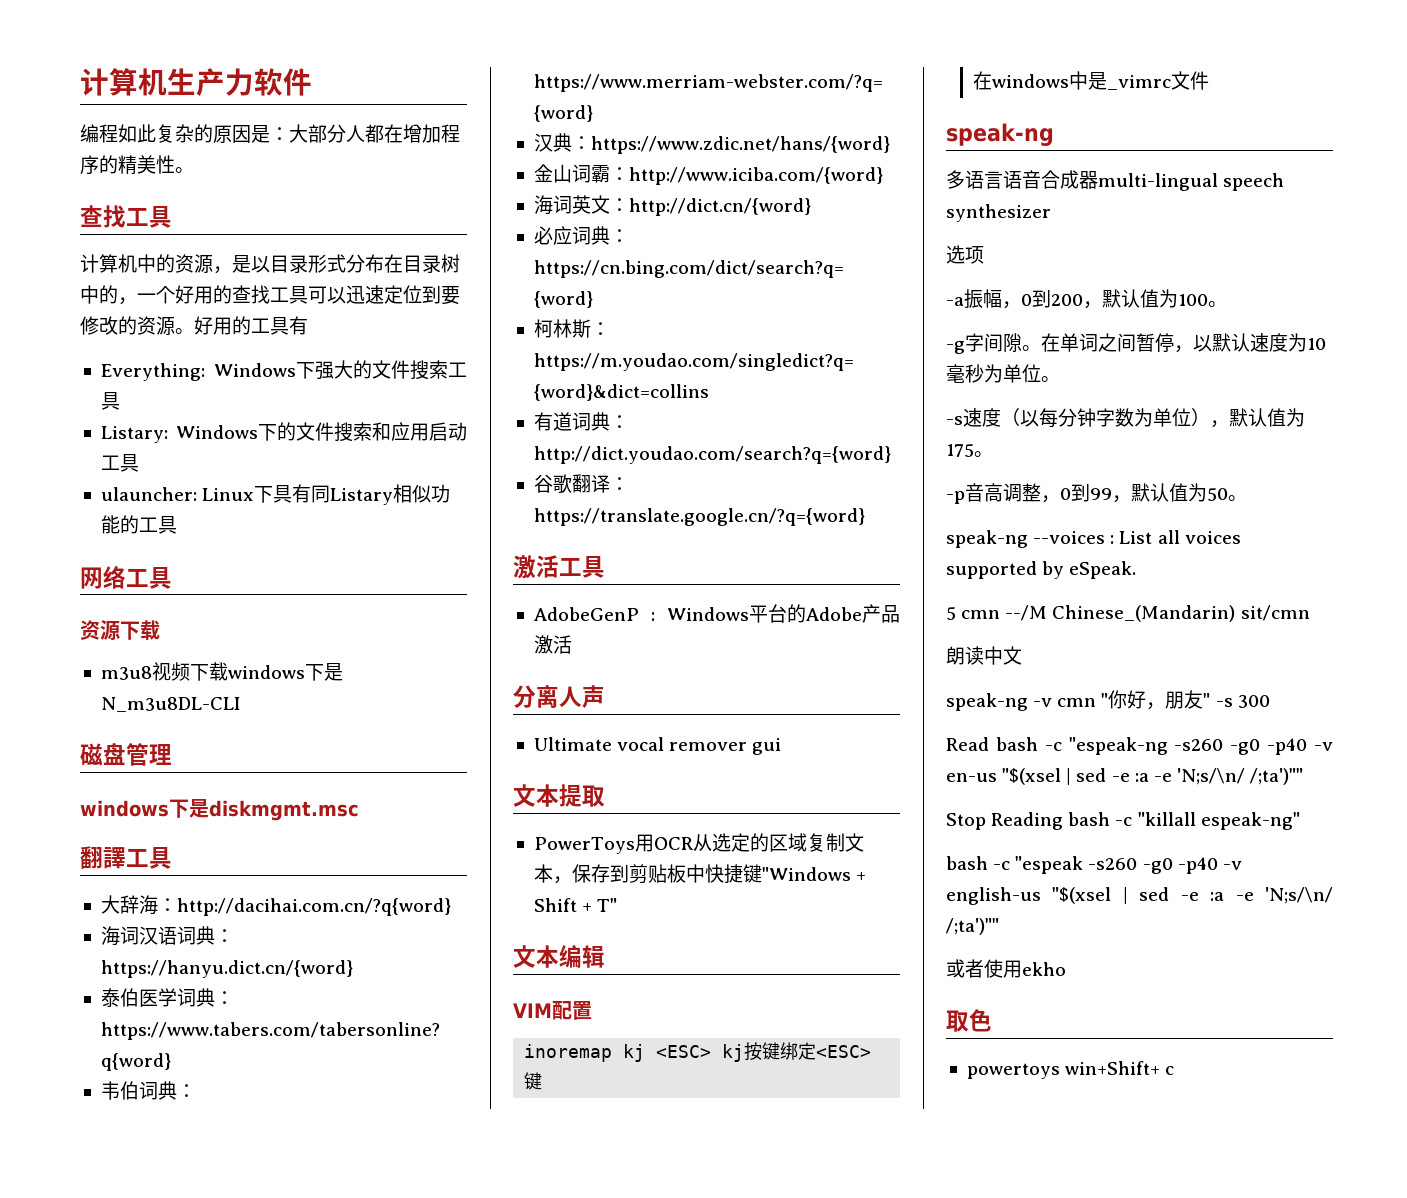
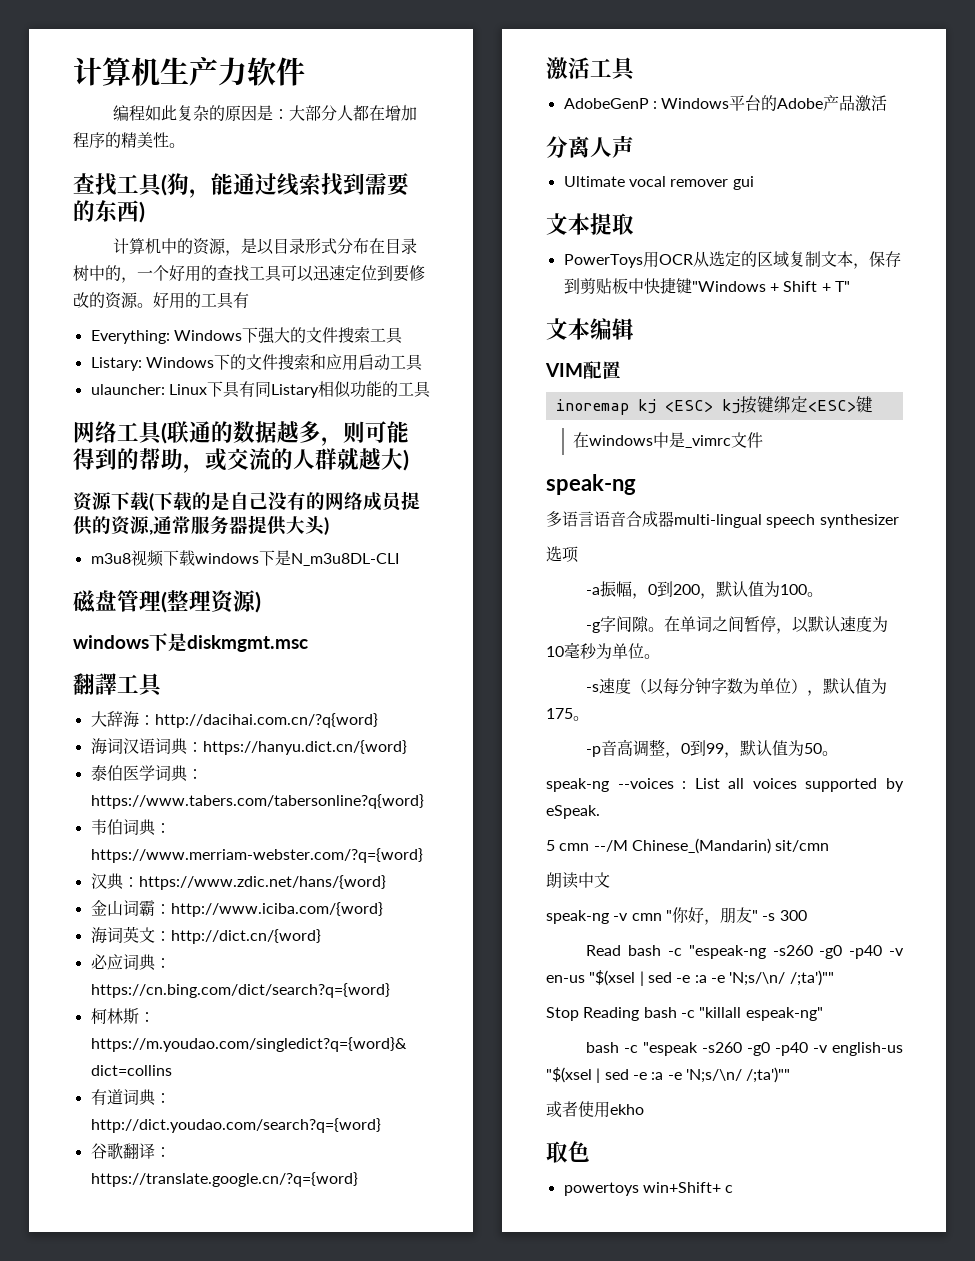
  编程如此复杂的原因是：大部分人都在增加程序的精美性。
- 查找工具
+ 查找工具(狗，能通过线索找到需要的东西)
- 网络工具
- 资源下载
+ 网络工具(联通的数据越多，则可能得到的帮助，或交流的人群就越大)
+ 资源下载(下载的是自己没有的网络成员提供的资源,通常服务器提供大头)
- 磁盘管理
+ 磁盘管理(整理资源)

